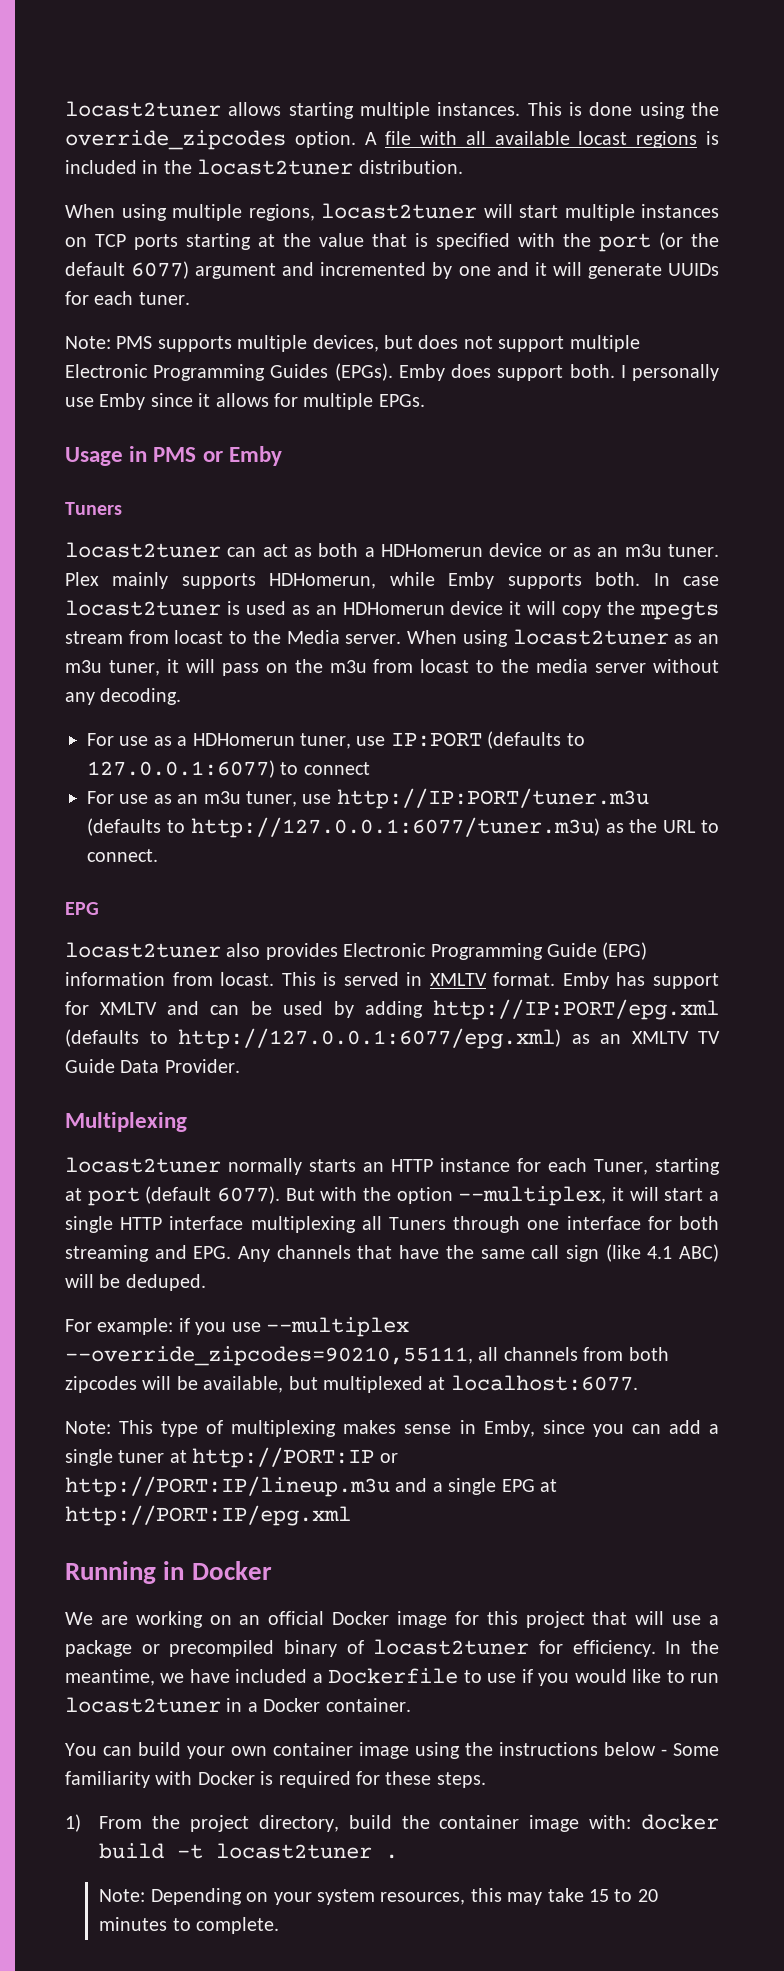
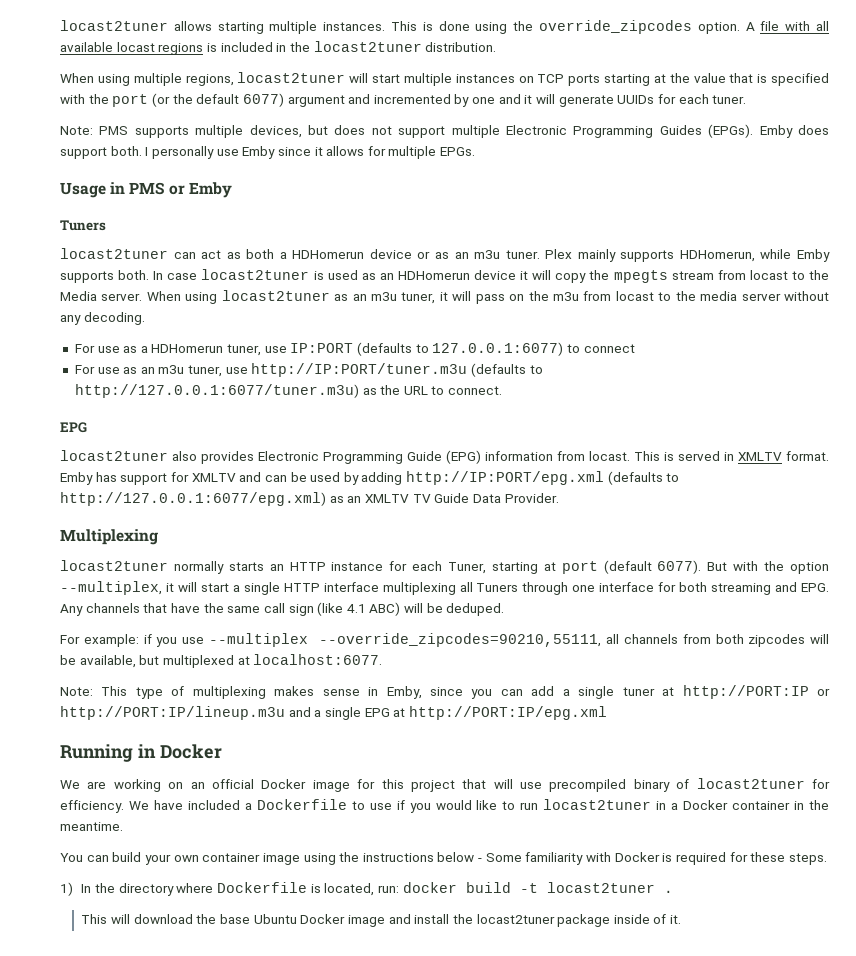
- We are working on an official Docker image for this project that will use a package or precompiled binary of locast2tuner for efficiency.
+ We are working on an official Docker image for this project that will use precompiled binary of locast2tuner for efficiency.
- In the meantime, we have included a Dockerfile to use if you would like to run locast2tuner in a Docker container.
+ We have included a Dockerfile to use if you would like to run locast2tuner in a Docker container in the meantime.
- 1) From the project directory, build the container image with: docker build -t locast2tuner .
+ 1) In the directory where Dockerfile is located, run: docker build -t locast2tuner .
- Note: Depending on your system resources, this may take 15 to 20 minutes to complete.
+ This will download the base Ubuntu Docker image and install the locast2tuner package inside of it.

